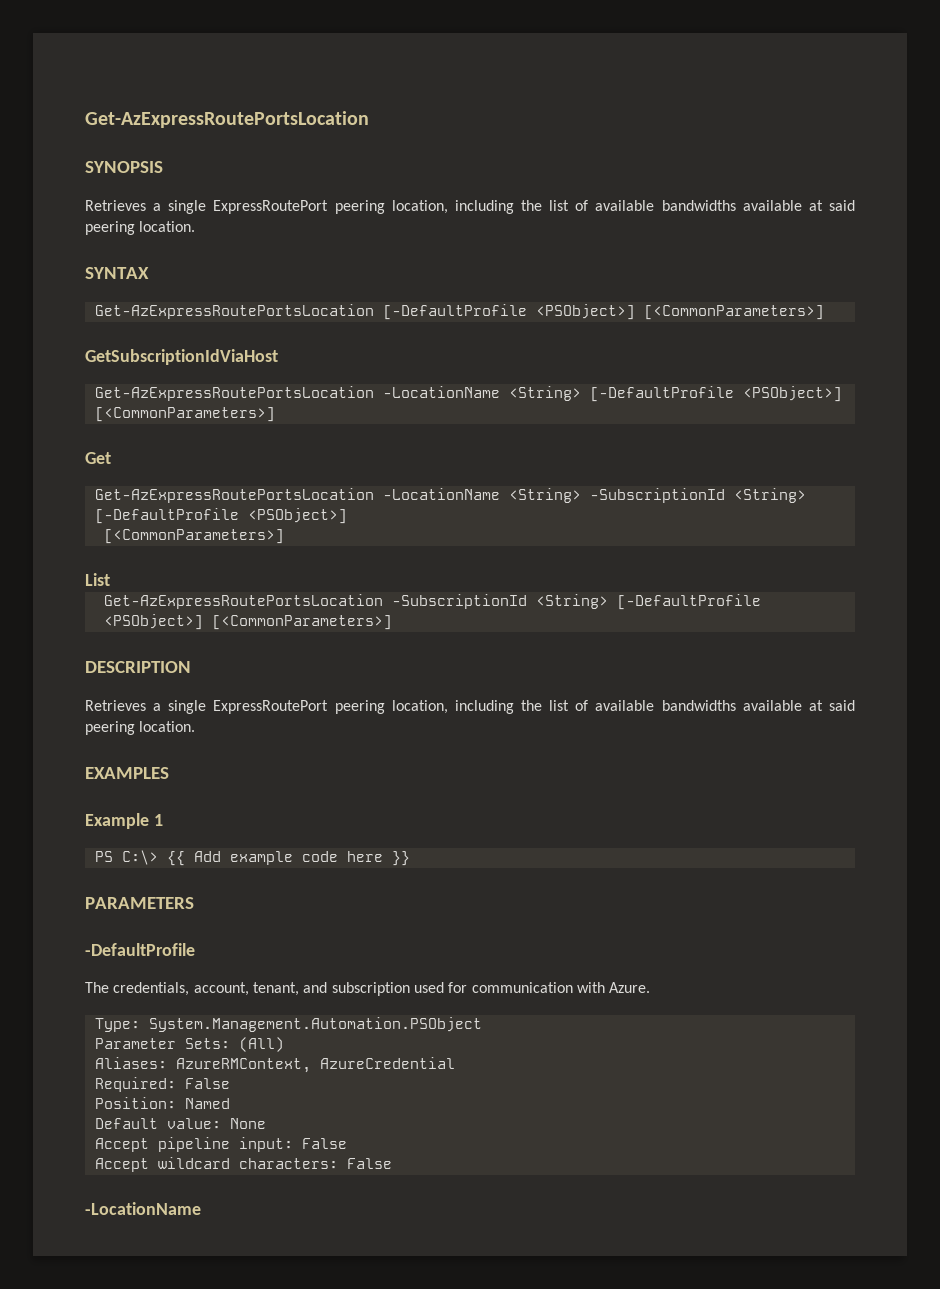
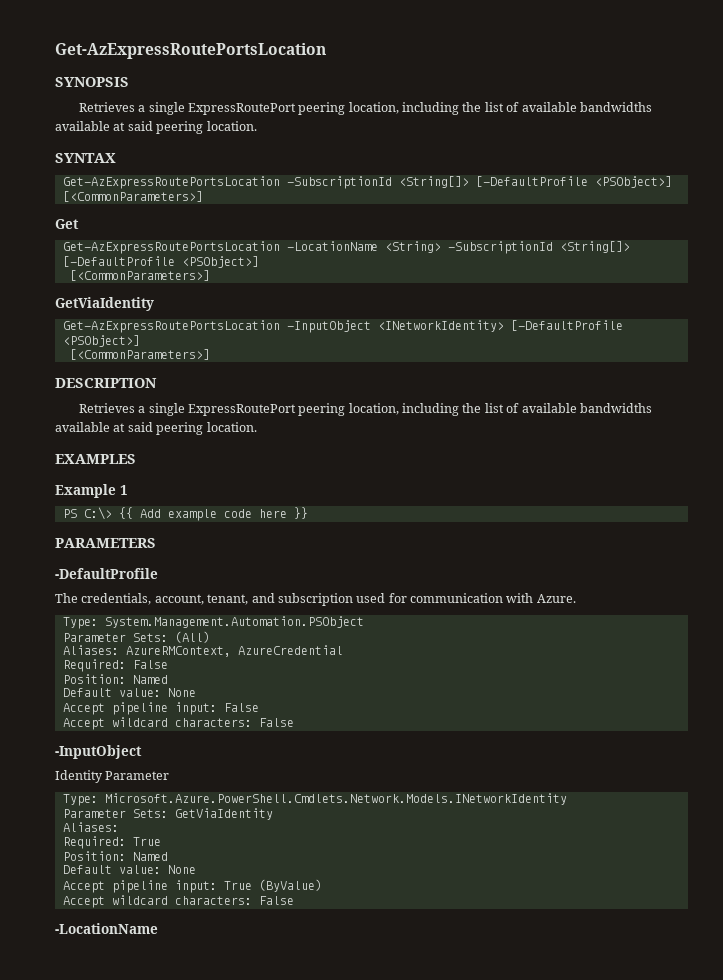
- Get-AzExpressRoutePortsLocation [-DefaultProfile <PSObject>] [<CommonParameters>]
- GetSubscriptionIdViaHost
- Get-AzExpressRoutePortsLocation -LocationName <String> [-DefaultProfile <PSObject>] [<CommonParameters>]
+ Get-AzExpressRoutePortsLocation -SubscriptionId <String[]> [-DefaultProfile <PSObject>] [<CommonParameters>]
- Get-AzExpressRoutePortsLocation -LocationName <String> -SubscriptionId <String> [-DefaultProfile <PSObject>]
+ Get-AzExpressRoutePortsLocation -LocationName <String> -SubscriptionId <String[]> [-DefaultProfile <PSObject>]
  [<CommonParameters>]
- List
- Get-AzExpressRoutePortsLocation -SubscriptionId <String> [-DefaultProfile <PSObject>] [<CommonParameters>]
+ GetViaIdentity
+ Get-AzExpressRoutePortsLocation -InputObject <INetworkIdentity> [-DefaultProfile <PSObject>]
+ [<CommonParameters>]
  Accept pipeline input: False
+ Accept wildcard characters: False
+ -InputObject
+ Identity Parameter
+ Type: Microsoft.Azure.PowerShell.Cmdlets.Network.Models.INetworkIdentity
+ Parameter Sets: GetViaIdentity
+ Aliases:
+ Required: True
+ Position: Named
+ Default value: None
+ Accept pipeline input: True (ByValue)

